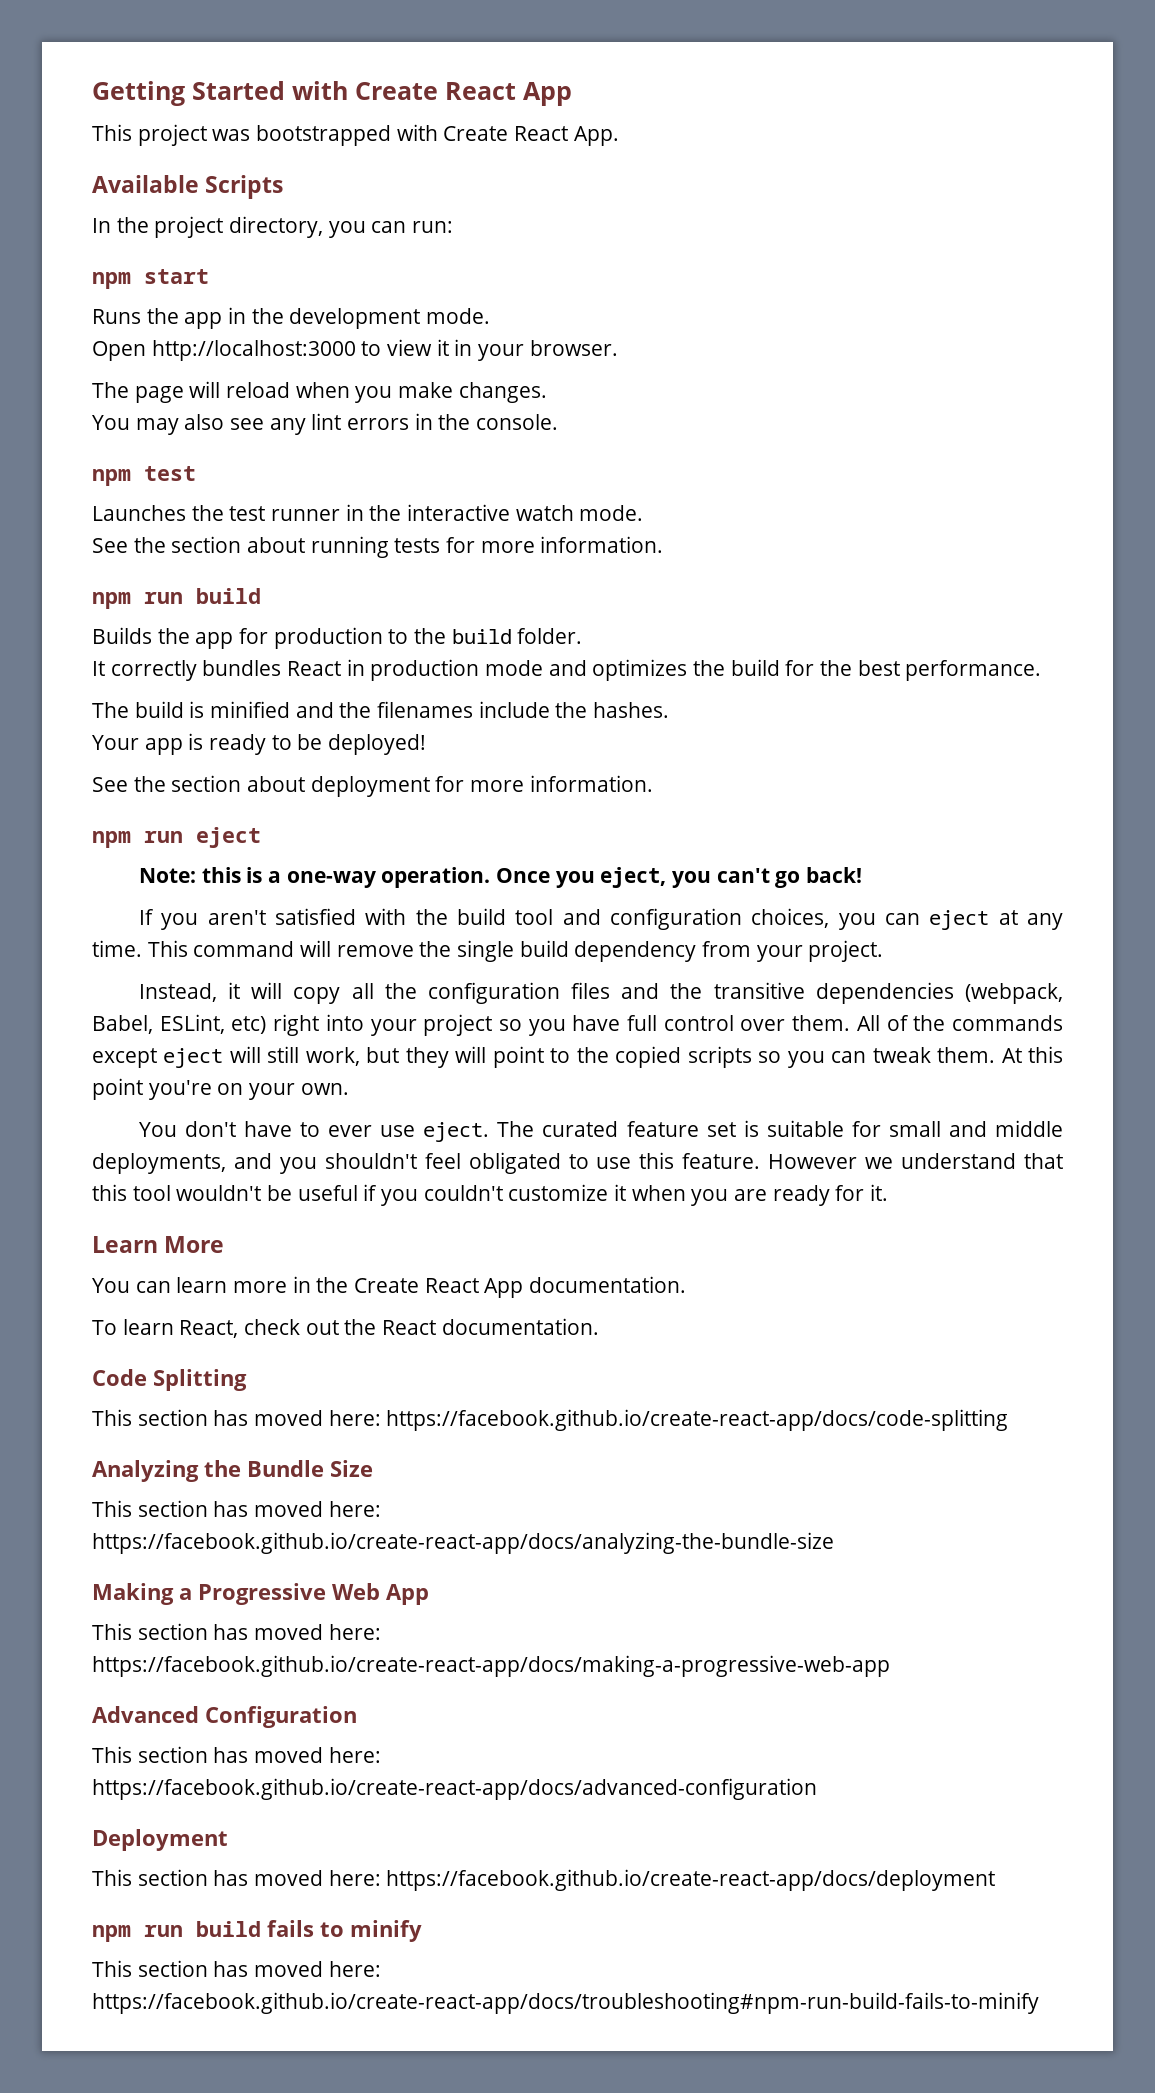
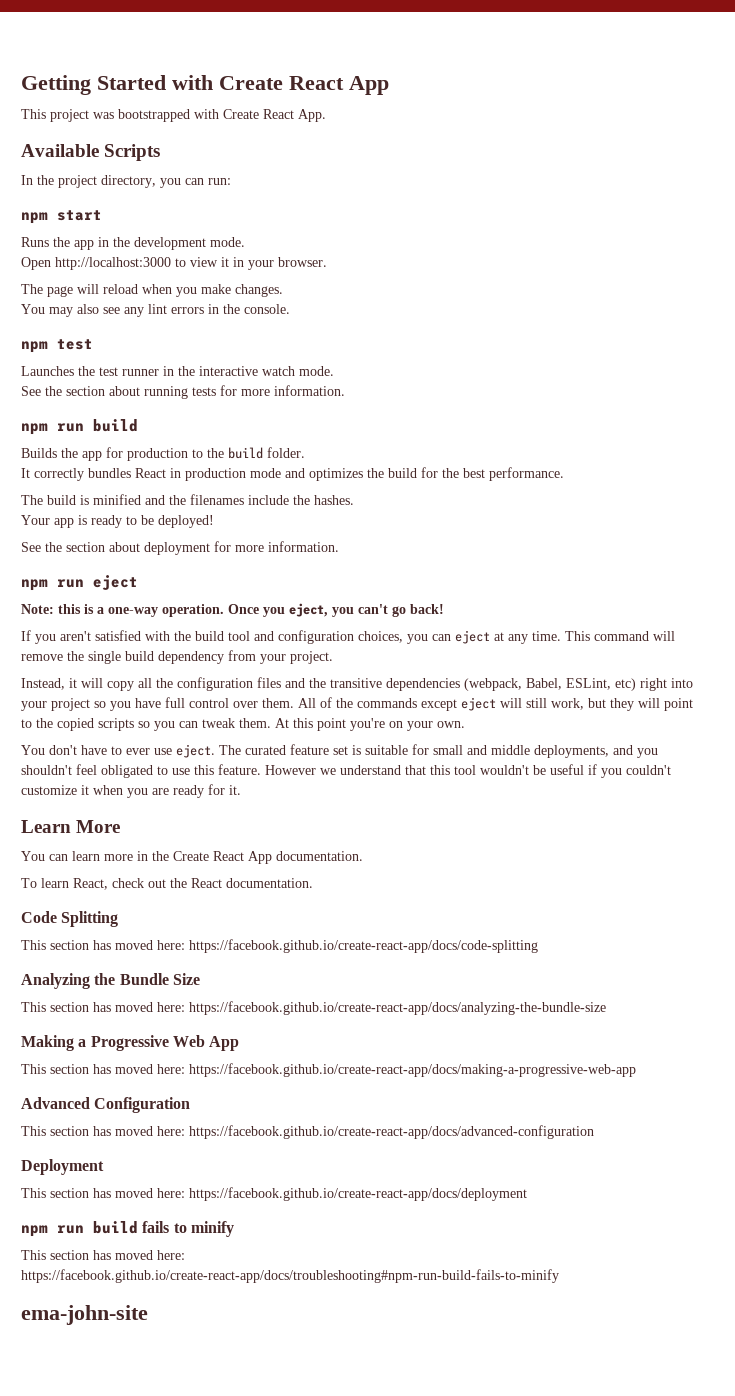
+ ema-john-site

